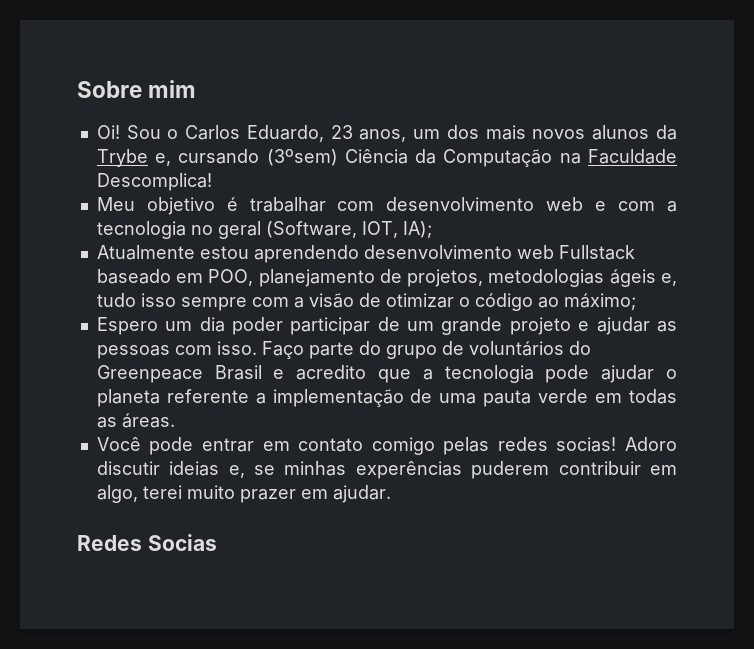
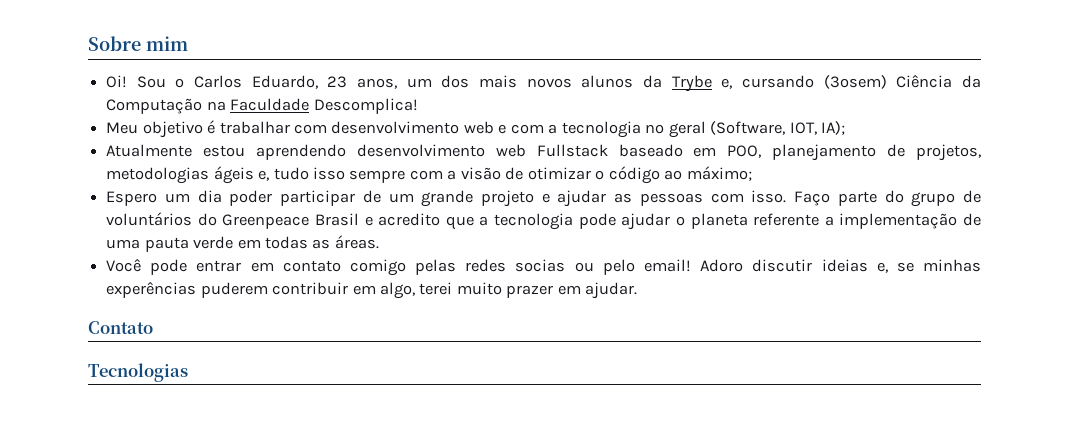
- Você pode entrar em contato comigo pelas redes socias!
+ Você pode entrar em contato comigo pelas redes socias ou pelo email!
- Redes Socias
+ Contato
+ Tecnologias

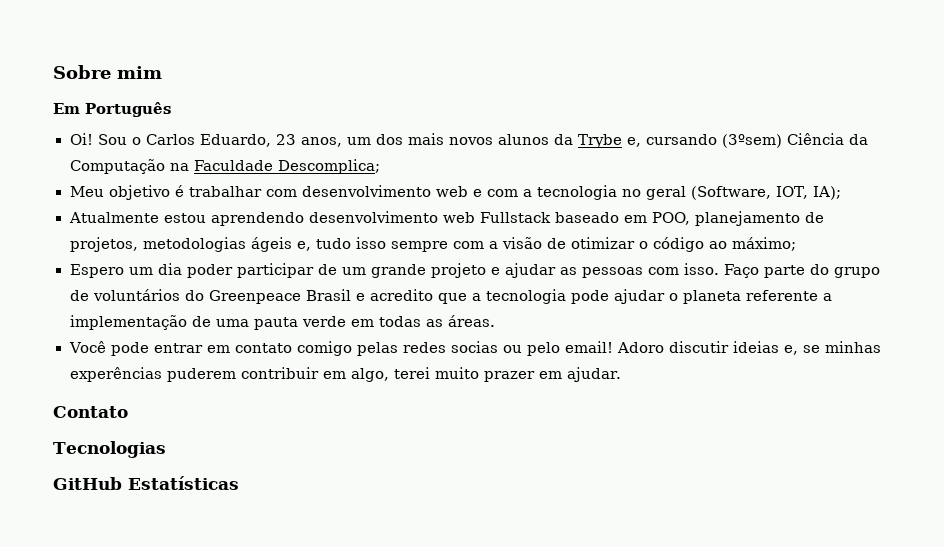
+ Em Português
- Sou o Carlos Eduardo, 23 anos, um dos mais novos alunos da Trybe e, cursando (3ºsem) Ciência da Computação na Faculdade Descomplica!
+ Sou o Carlos Eduardo, 23 anos, um dos mais novos alunos da Trybe e, cursando (3ºsem) Ciência da Computação na Faculdade Descomplica;
+ GitHub Estatísticas

